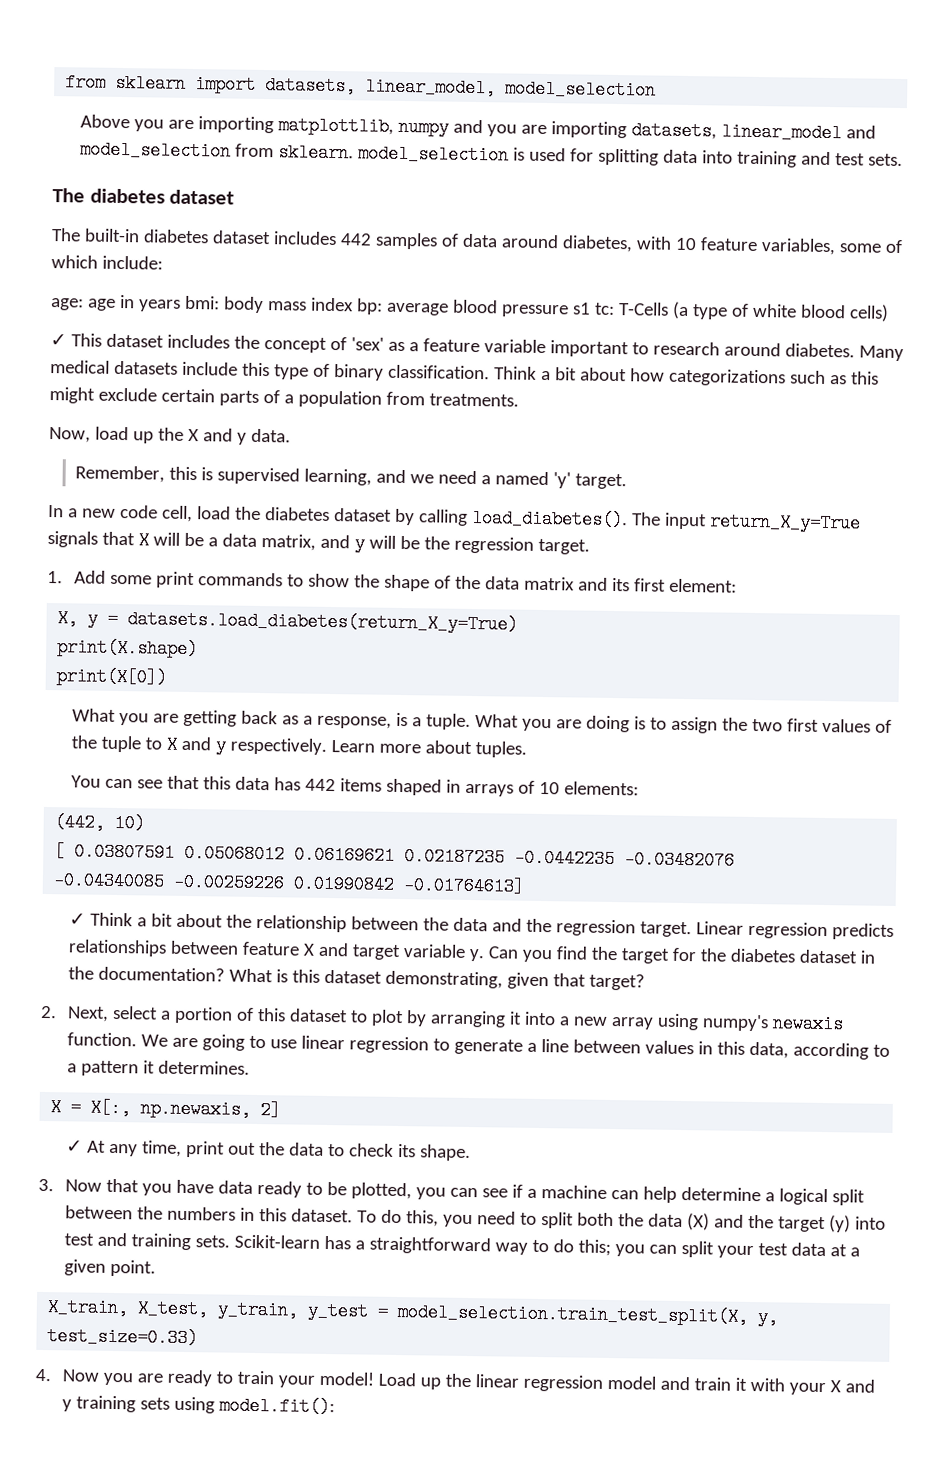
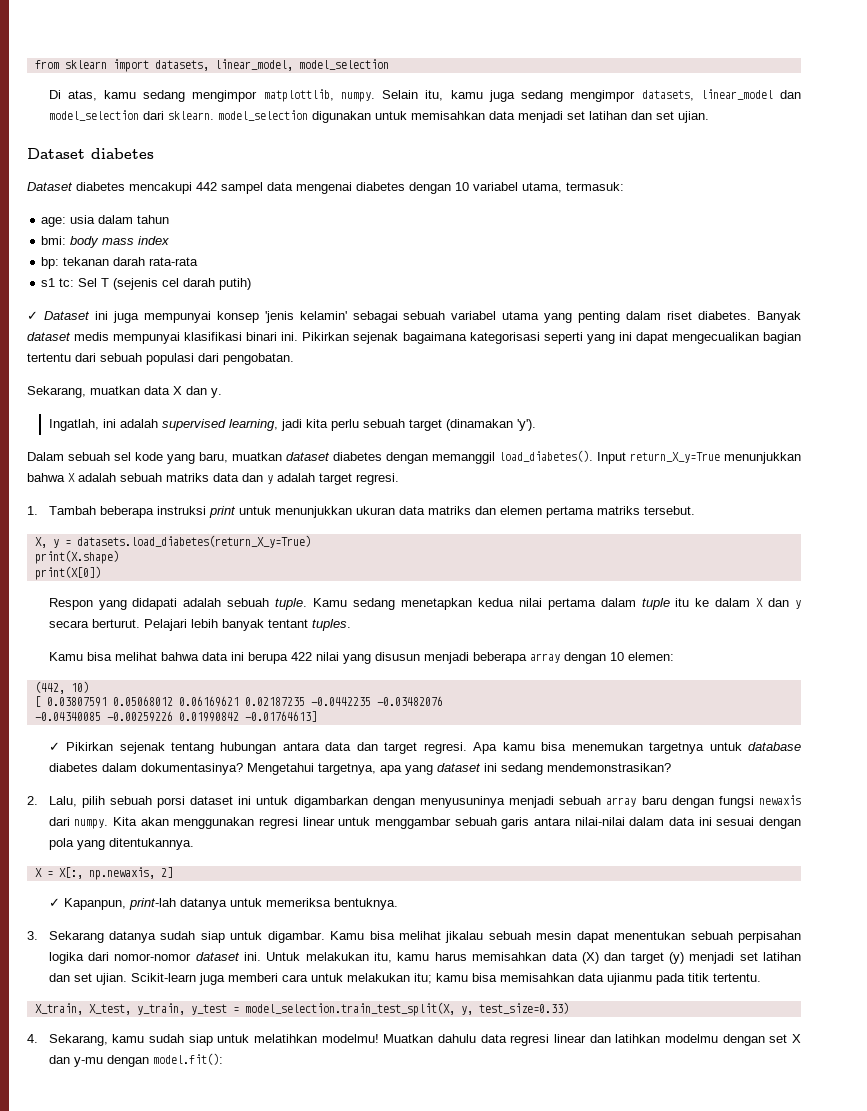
- Above you are importing matplottlib, numpy and you are importing datasets, linear_model and model_selection from sklearn. model_selection is used for splitting data into training and test sets.
- The diabetes dataset
- The built-in diabetes dataset includes 442 samples of data around diabetes, with 10 feature variables, some of which include:
- age: age in years bmi: body mass index bp: average blood pressure s1 tc: T-Cells (a type of white blood cells)
- ✓ This dataset includes the concept of 'sex' as a feature variable important to research around diabetes. Many medical datasets include this type of binary classification. Think a bit about how categorizations such as this might exclude certain parts of a population from treatments.
- Now, load up the X and y data.
- Remember, this is supervised learning, and we need a named 'y' target.
- In a new code cell, load the diabetes dataset by calling load_diabetes(). The input return_X_y=True signals that X will be a data matrix, and y will be the regression target.
- 1. Add some print commands to show the shape of the data matrix and its first element:
+ Di atas, kamu sedang mengimpor matplottlib, numpy. Selain itu, kamu juga sedang mengimpor datasets, linear_model dan model_selection dari sklearn. model_selection digunakan untuk memisahkan data menjadi set latihan dan set ujian.
+ Dataset diabetes
+ Dataset diabetes mencakupi 442 sampel data mengenai diabetes dengan 10 variabel utama, termasuk:
+ age: usia dalam tahun
+ bmi: body mass index
+ bp: tekanan darah rata-rata
+ s1 tc: Sel T (sejenis cel darah putih)
+ ✓ Dataset ini juga mempunyai konsep 'jenis kelamin' sebagai sebuah variabel utama yang penting dalam riset diabetes. Banyak dataset medis mempunyai klasifikasi binari ini. Pikirkan sejenak bagaimana kategorisasi seperti yang ini dapat mengecualikan bagian tertentu dari sebuah populasi dari pengobatan.
+ Sekarang, muatkan data X dan y.
+ Ingatlah, ini adalah supervised learning, jadi kita perlu sebuah target (dinamakan 'y').
+ Dalam sebuah sel kode yang baru, muatkan dataset diabetes dengan memanggil load_diabetes(). Input return_X_y=True menunjukkan bahwa X adalah sebuah matriks data dan y adalah target regresi.
+ 1. Tambah beberapa instruksi print untuk menunjukkan ukuran data matriks dan elemen pertama matriks tersebut.
- What you are getting back as a response, is a tuple. What you are doing is to assign the two first values of the tuple to X and y respectively. Learn more about tuples.
- You can see that this data has 442 items shaped in arrays of 10 elements:
+ Respon yang didapati adalah sebuah tuple. Kamu sedang menetapkan kedua nilai pertama dalam tuple itu ke dalam X dan y secara berturut. Pelajari lebih banyak tentant tuples.
+ Kamu bisa melihat bahwa data ini berupa 422 nilai yang disusun menjadi beberapa array dengan 10 elemen:
- ✓ Think a bit about the relationship between the data and the regression target. Linear regression predicts relationships between feature X and target variable y. Can you find the target for the diabetes dataset in the documentation? What is this dataset demonstrating, given that target?
- 2. Next, select a portion of this dataset to plot by arranging it into a new array using numpy's newaxis function. We are going to use linear regression to generate a line between values in this data, according to a pattern it determines.
+ ✓ Pikirkan sejenak tentang hubungan antara data dan target regresi. Apa kamu bisa menemukan targetnya untuk database diabetes dalam dokumentasinya? Mengetahui targetnya, apa yang dataset ini sedang mendemonstrasikan?
+ 2. Lalu, pilih sebuah porsi dataset ini untuk digambarkan dengan menyusuninya menjadi sebuah array baru dengan fungsi newaxis dari numpy. Kita akan menggunakan regresi linear untuk menggambar sebuah garis antara nilai-nilai dalam data ini sesuai dengan pola yang ditentukannya.
- ✓ At any time, print out the data to check its shape.
- 3. Now that you have data ready to be plotted, you can see if a machine can help determine a logical split between the numbers in this dataset. To do this, you need to split both the data (X) and the target (y) into test and training sets. Scikit-learn has a straightforward way to do this; you can split your test data at a given point.
+ ✓ Kapanpun, print-lah datanya untuk memeriksa bentuknya.
+ 3. Sekarang datanya sudah siap untuk digambar. Kamu bisa melihat jikalau sebuah mesin dapat menentukan sebuah perpisahan logika dari nomor-nomor dataset ini. Untuk melakukan itu, kamu harus memisahkan data (X) dan target (y) menjadi set latihan dan set ujian. Scikit-learn juga memberi cara untuk melakukan itu; kamu bisa memisahkan data ujianmu pada titik tertentu.
- 4. Now you are ready to train your model! Load up the linear regression model and train it with your X and y training sets using model.fit():
+ 4. Sekarang, kamu sudah siap untuk melatihkan modelmu! Muatkan dahulu data regresi linear dan latihkan modelmu dengan set X dan y-mu dengan model.fit():

